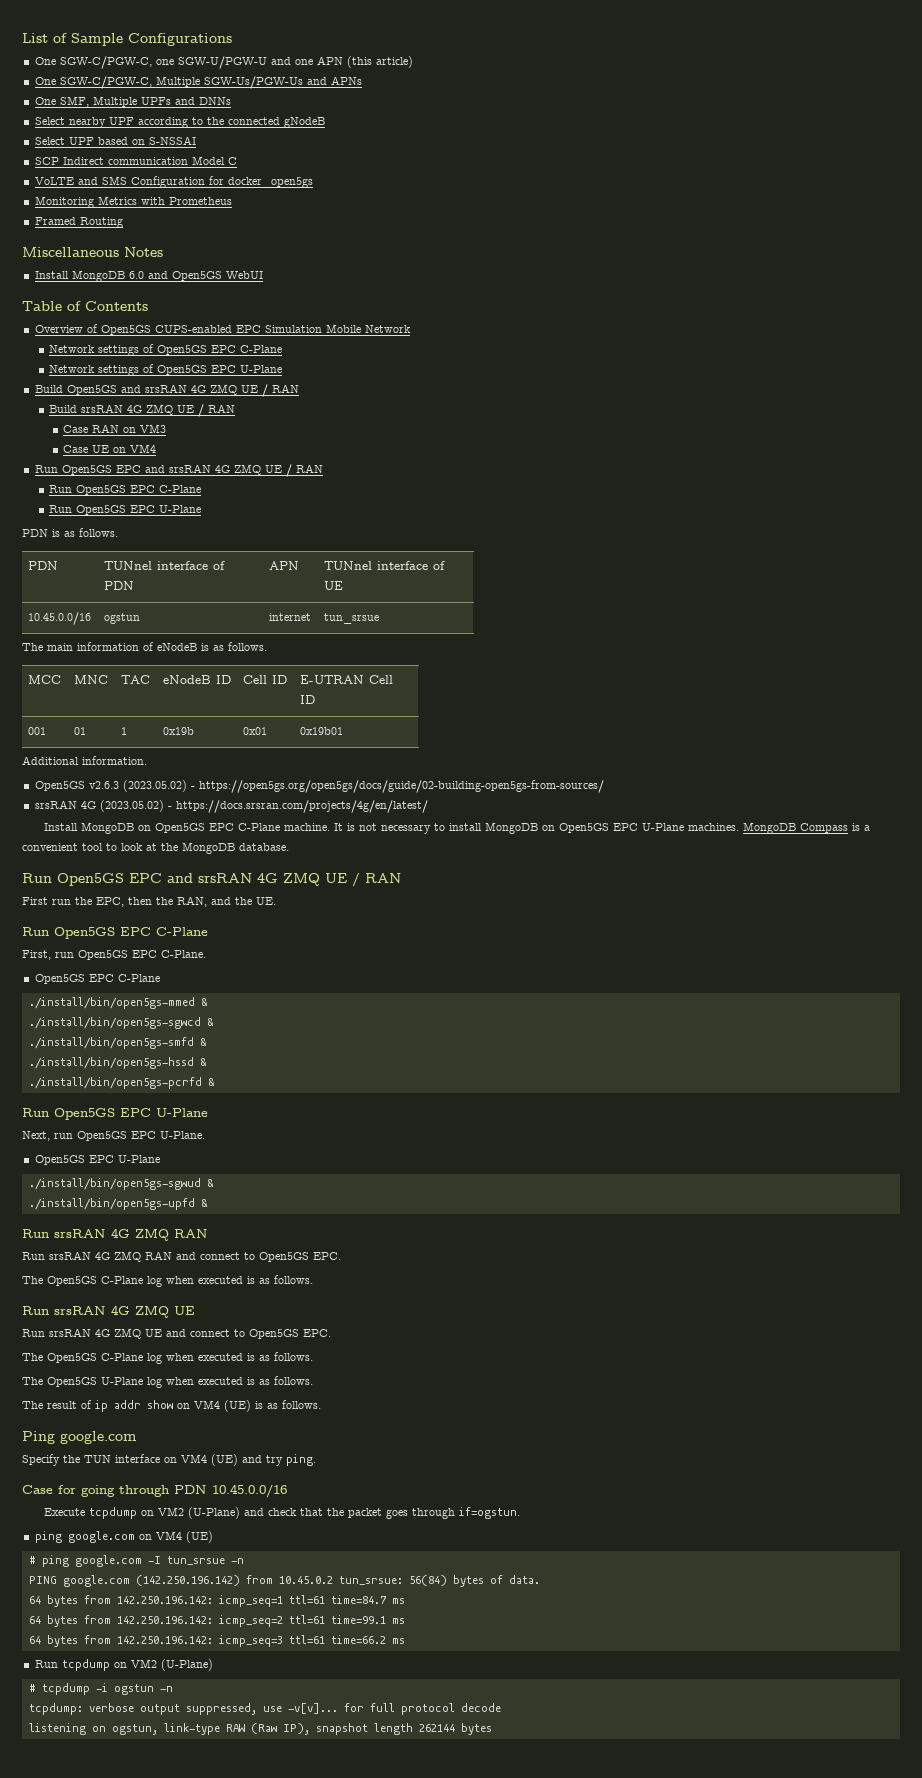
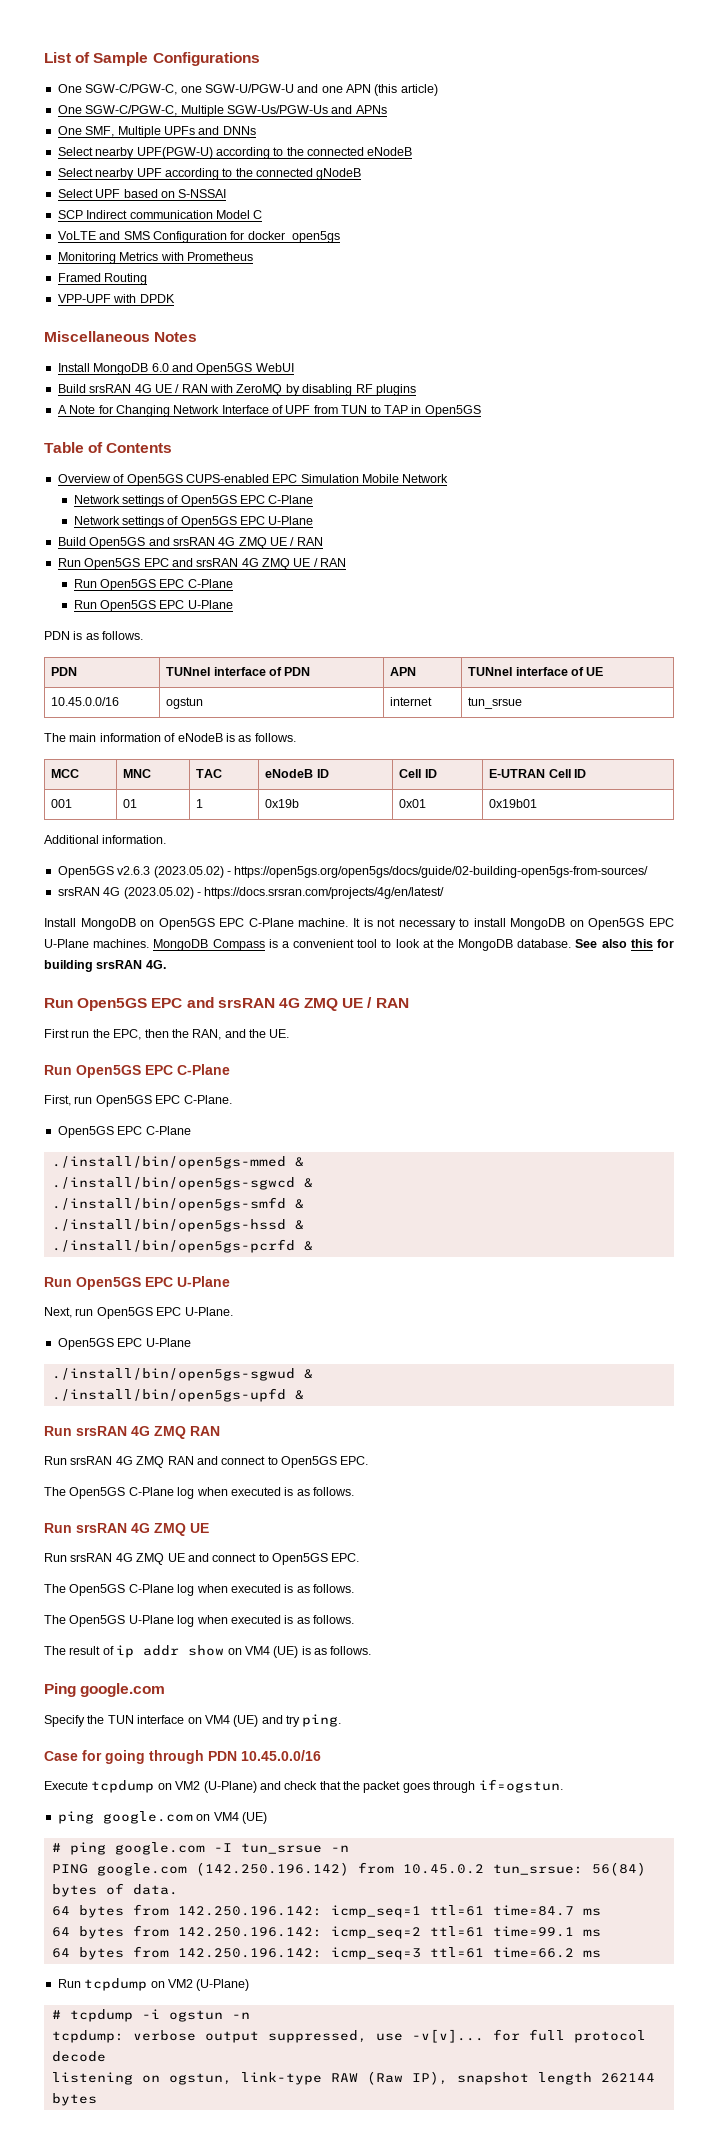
+ Select nearby UPF(PGW-U) according to the connected eNodeB
+ VPP-UPF with DPDK
+ Build srsRAN 4G UE / RAN with ZeroMQ by disabling RF plugins
+ A Note for Changing Network Interface of UPF from TUN to TAP in Open5GS
- Build srsRAN 4G ZMQ UE / RAN
- Case RAN on VM3
- Case UE on VM4
+ See also this for building srsRAN 4G.

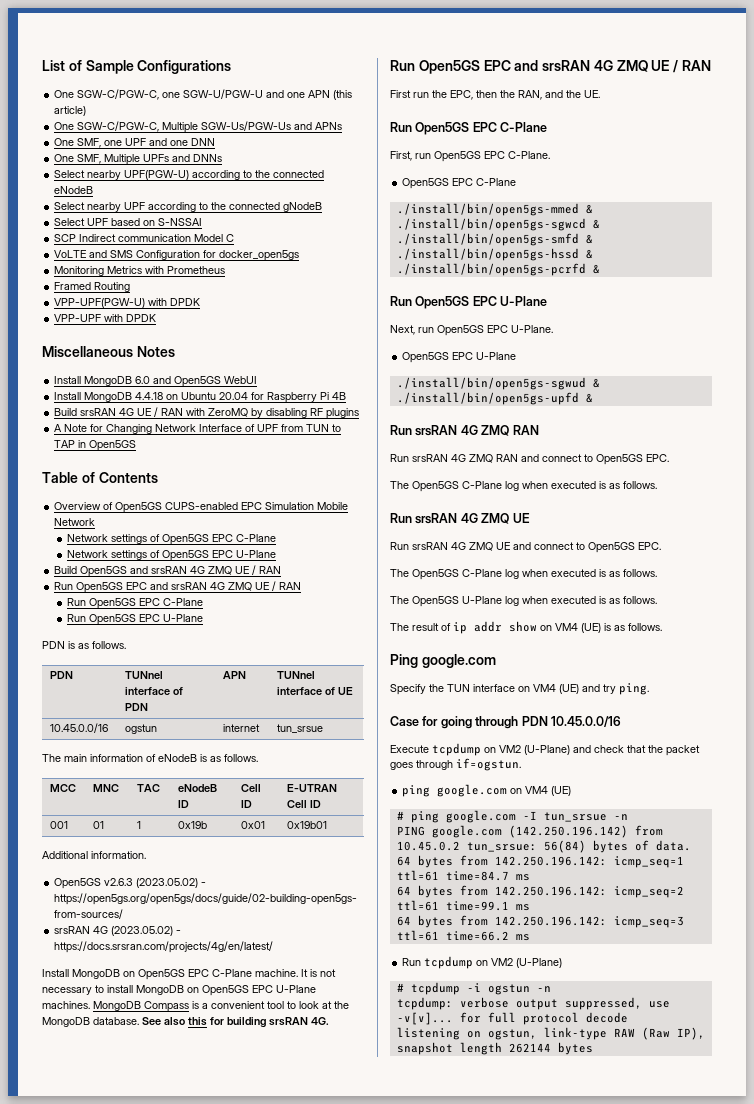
+ One SMF, one UPF and one DNN
+ VPP-UPF(PGW-U) with DPDK
+ Install MongoDB 4.4.18 on Ubuntu 20.04 for Raspberry Pi 4B

